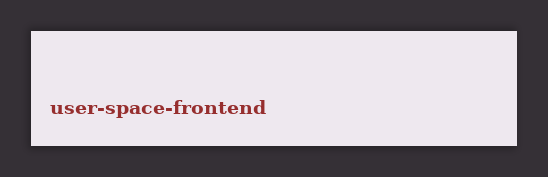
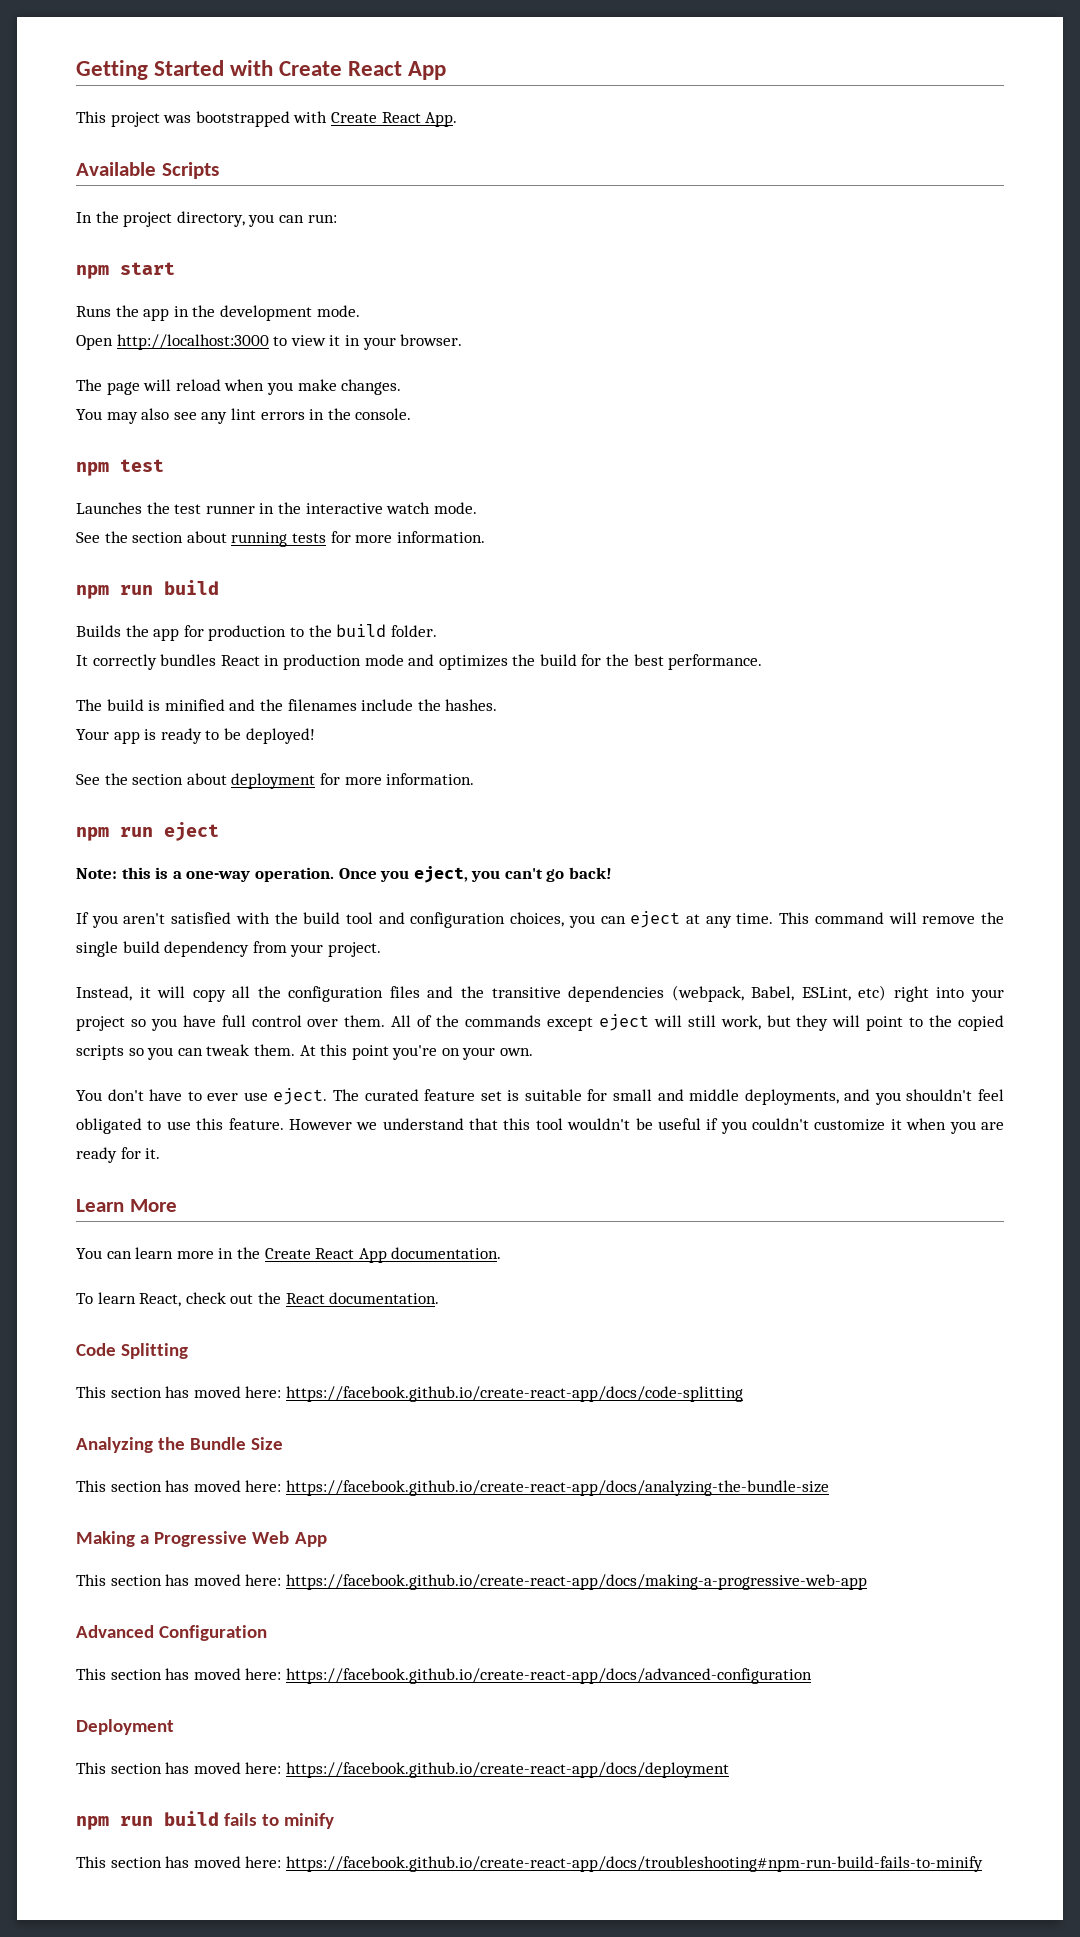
- user-space-frontend
+ Getting Started with Create React App
+ This project was bootstrapped with Create React App.
+ Available Scripts
+ In the project directory, you can run:
+ npm start
+ Runs the app in the development mode.
+ Open http://localhost:3000 to view it in your browser.
+ The page will reload when you make changes.
+ You may also see any lint errors in the console.
+ npm test
+ Launches the test runner in the interactive watch mode.
+ See the section about running tests for more information.
+ npm run build
+ Builds the app for production to the build folder.
+ It correctly bundles React in production mode and optimizes the build for the best performance.
+ The build is minified and the filenames include the hashes.
+ Your app is ready to be deployed!
+ See the section about deployment for more information.
+ npm run eject
+ Note: this is a one-way operation. Once you eject, you can't go back!
+ If you aren't satisfied with the build tool and configuration choices, you can eject at any time. This command will remove the single build dependency from your project.
+ Instead, it will copy all the configuration files and the transitive dependencies (webpack, Babel, ESLint, etc) right into your project so you have full control over them. All of the commands except eject will still work, but they will point to the copied scripts so you can tweak them. At this point you're on your own.
+ You don't have to ever use eject. The curated feature set is suitable for small and middle deployments, and you shouldn't feel obligated to use this feature. However we understand that this tool wouldn't be useful if you couldn't customize it when you are ready for it.
+ Learn More
+ You can learn more in the Create React App documentation.
+ To learn React, check out the React documentation.
+ Code Splitting
+ This section has moved here: https://facebook.github.io/create-react-app/docs/code-splitting
+ Analyzing the Bundle Size
+ This section has moved here: https://facebook.github.io/create-react-app/docs/analyzing-the-bundle-size
+ Making a Progressive Web App
+ This section has moved here: https://facebook.github.io/create-react-app/docs/making-a-progressive-web-app
+ Advanced Configuration
+ This section has moved here: https://facebook.github.io/create-react-app/docs/advanced-configuration
+ Deployment
+ This section has moved here: https://facebook.github.io/create-react-app/docs/deployment
+ npm run build fails to minify
+ This section has moved here: https://facebook.github.io/create-react-app/docs/troubleshooting#npm-run-build-fails-to-minify

